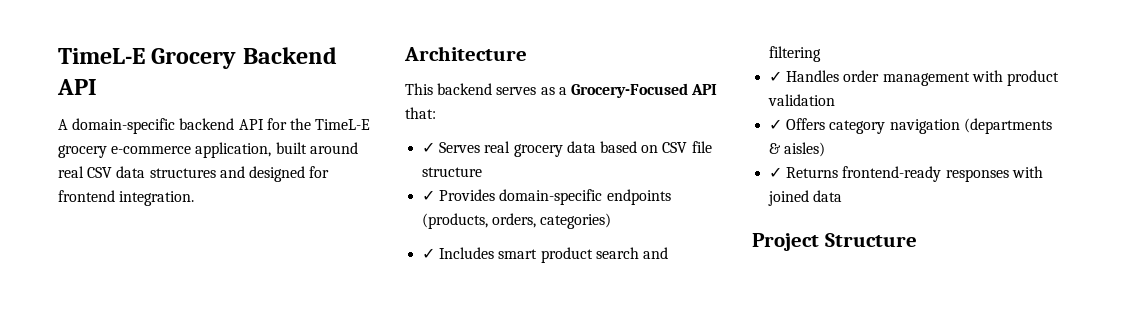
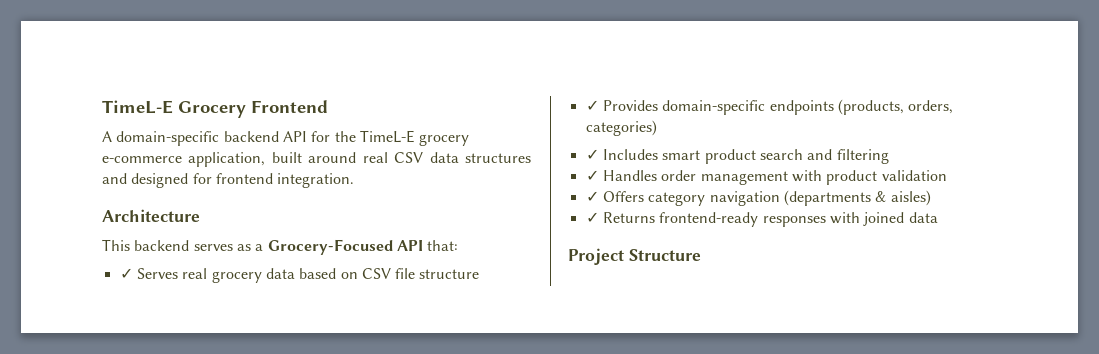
- TimeL-E Grocery Backend API
+ TimeL-E Grocery Frontend

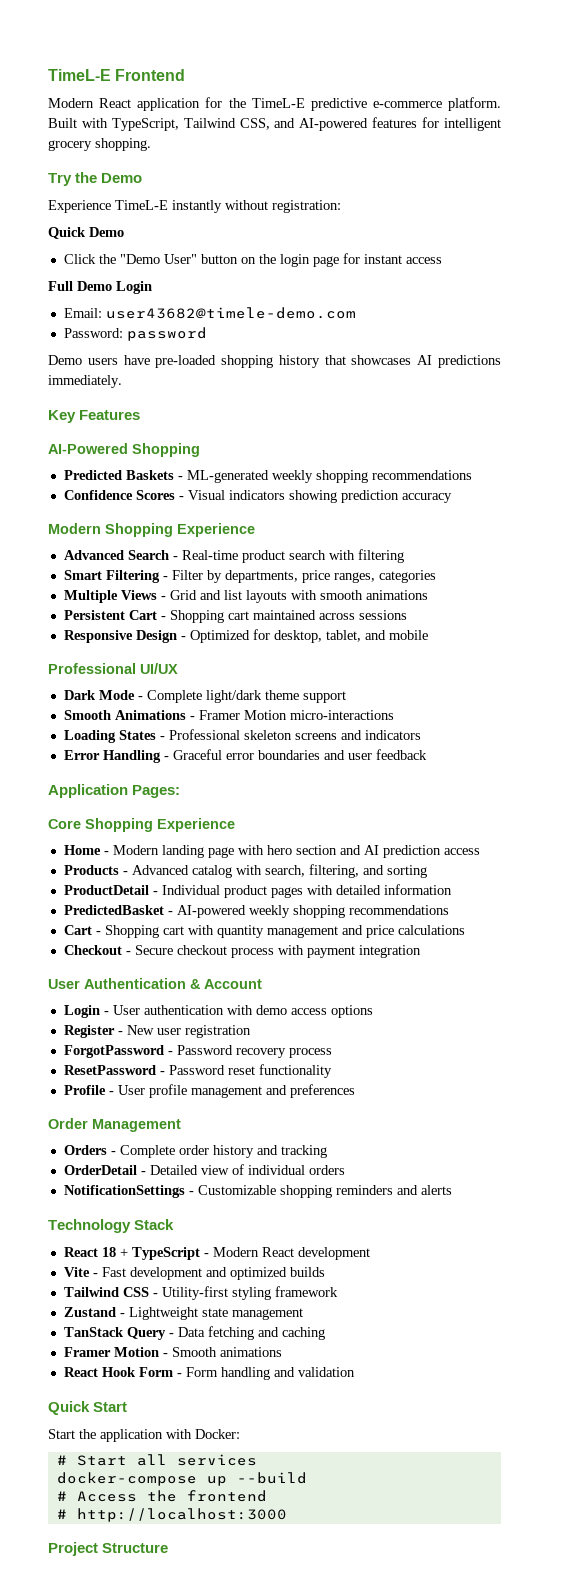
- TimeL-E Grocery Frontend
+ TimeL-E Frontend
- A domain-specific backend API for the TimeL-E grocery e-commerce application, built around real CSV data structures and designed for frontend integration.
- Architecture
- This backend serves as a Grocery-Focused API that:
- ✓ Serves real grocery data based on CSV file structure
- ✓ Provides domain-specific endpoints (products, orders, categories)
- ✓ Includes smart product search and filtering
+ Modern React application for the TimeL-E predictive e-commerce platform. Built with TypeScript, Tailwind CSS, and AI-powered features for intelligent grocery shopping.
+ Try the Demo
+ Experience TimeL-E instantly without registration:
+ Quick Demo
+ Click the "Demo User" button on the login page for instant access
+ Full Demo Login
+ Email: user43682@timele-demo.com
+ Password: password
+ Demo users have pre-loaded shopping history that showcases AI predictions immediately.
+ Key Features
+ AI-Powered Shopping
+ Predicted Baskets - ML-generated weekly shopping recommendations
+ Confidence Scores - Visual indicators showing prediction accuracy
+ Modern Shopping Experience
+ Advanced Search - Real-time product search with filtering
- ✓ Handles order management with product validation
- ✓ Offers category navigation (departments & aisles)
- ✓ Returns frontend-ready responses with joined data
+ Smart Filtering - Filter by departments, price ranges, categories
+ Multiple Views - Grid and list layouts with smooth animations
+ Persistent Cart - Shopping cart maintained across sessions
+ Responsive Design - Optimized for desktop, tablet, and mobile
+ Professional UI/UX
+ Dark Mode - Complete light/dark theme support
+ Smooth Animations - Framer Motion micro-interactions
+ Loading States - Professional skeleton screens and indicators
+ Error Handling - Graceful error boundaries and user feedback
+ Application Pages:
+ Core Shopping Experience
+ Home - Modern landing page with hero section and AI prediction access
+ Products - Advanced catalog with search, filtering, and sorting
+ ProductDetail - Individual product pages with detailed information
+ PredictedBasket - AI-powered weekly shopping recommendations
+ Cart - Shopping cart with quantity management and price calculations
+ Checkout - Secure checkout process with payment integration
+ User Authentication & Account
+ Login - User authentication with demo access options
+ Register - New user registration
+ ForgotPassword - Password recovery process
+ ResetPassword - Password reset functionality
+ Profile - User profile management and preferences
+ Order Management
+ Orders - Complete order history and tracking
+ OrderDetail - Detailed view of individual orders
+ NotificationSettings - Customizable shopping reminders and alerts
+ Technology Stack
+ React 18 + TypeScript - Modern React development
+ Vite - Fast development and optimized builds
+ Tailwind CSS - Utility-first styling framework
+ Zustand - Lightweight state management
+ TanStack Query - Data fetching and caching
+ Framer Motion - Smooth animations
+ React Hook Form - Form handling and validation
+ Quick Start
+ Start the application with Docker:
+ # Start all services
+ docker-compose up --build
+ # Access the frontend
+ # http://localhost:3000

